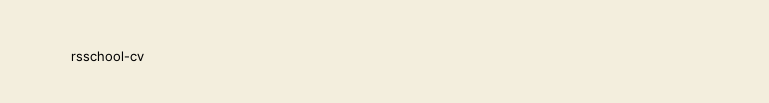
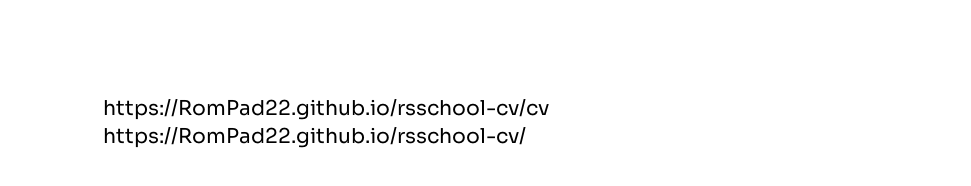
- rsschool-cv
+ https://RomPad22.github.io/rsschool-cv/cv https://RomPad22.github.io/rsschool-cv/

